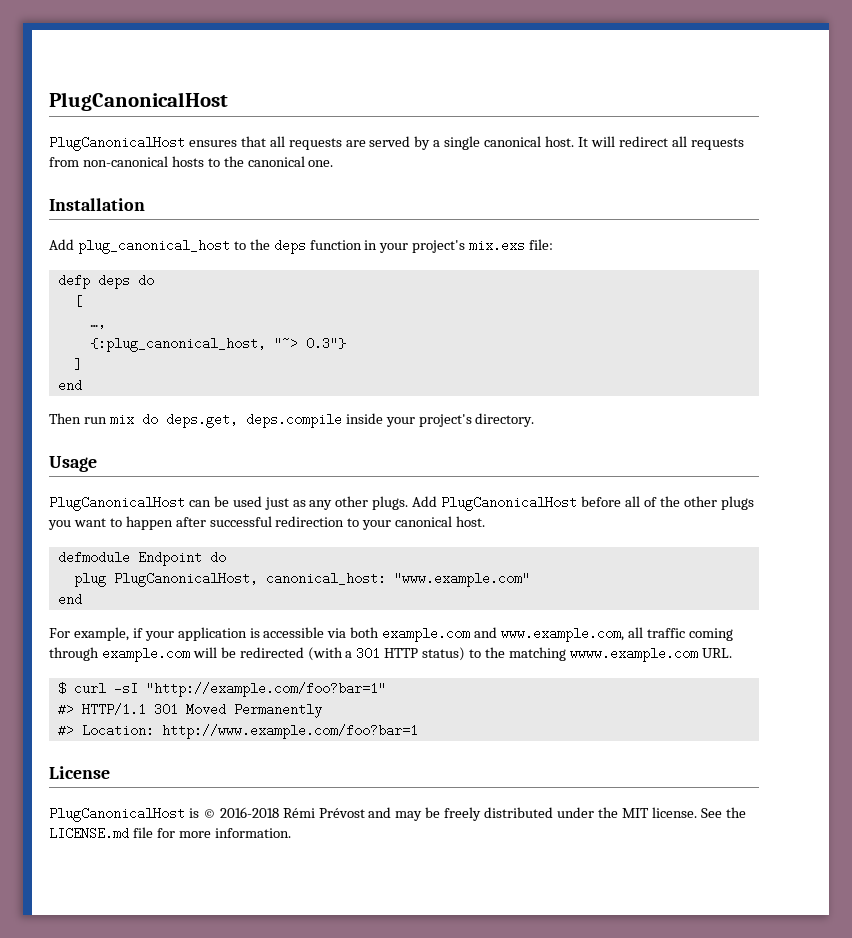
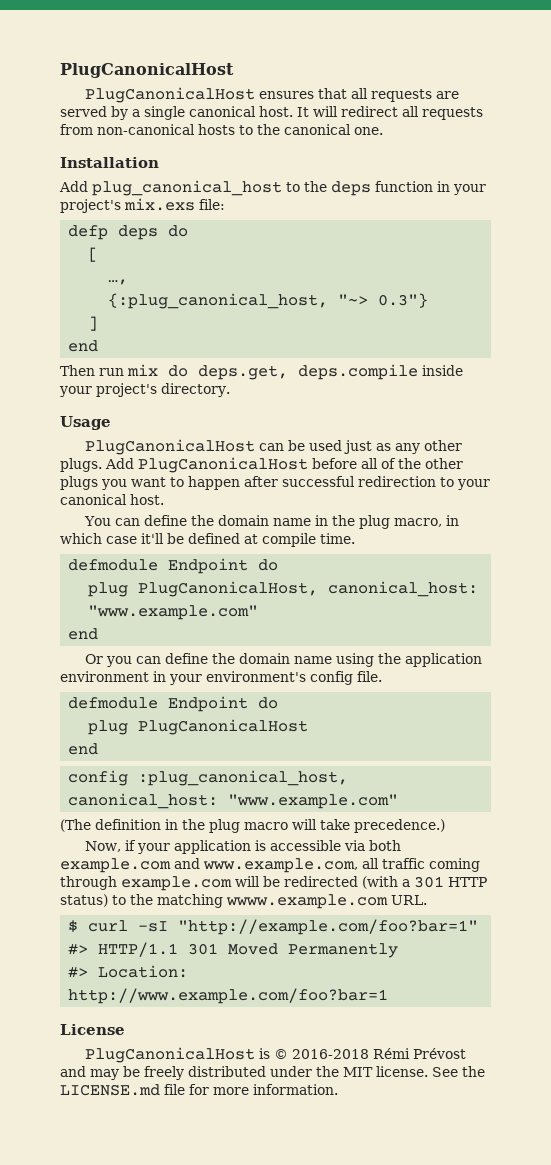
+ You can define the domain name in the plug macro, in which case it'll be defined at compile time.
- For example, if your application is accessible via both example.com and www.example.com, all traffic coming through example.com will be redirected (with a 301 HTTP status) to the matching wwww.example.com URL.
+ Or you can define the domain name using the application environment in your environment's config file.
+ defmodule Endpoint do
+ plug PlugCanonicalHost
+ end
+ config :plug_canonical_host, canonical_host: "www.example.com"
+ (The definition in the plug macro will take precedence.)
+ Now, if your application is accessible via both example.com and www.example.com, all traffic coming through example.com will be redirected (with a 301 HTTP status) to the matching wwww.example.com URL.

